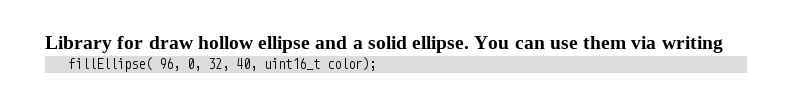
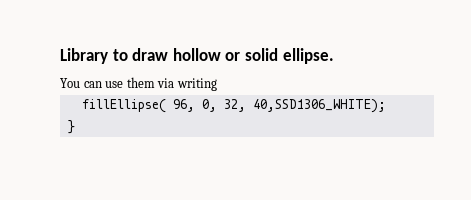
- Library for draw hollow ellipse and a solid ellipse. You can use them via writing
+ Library to draw hollow or solid ellipse.
+ You can use them via writing
- fillEllipse( 96, 0, 32, 40, uint16_t color);
+ fillEllipse( 96, 0, 32, 40,SSD1306_WHITE);
+ }

